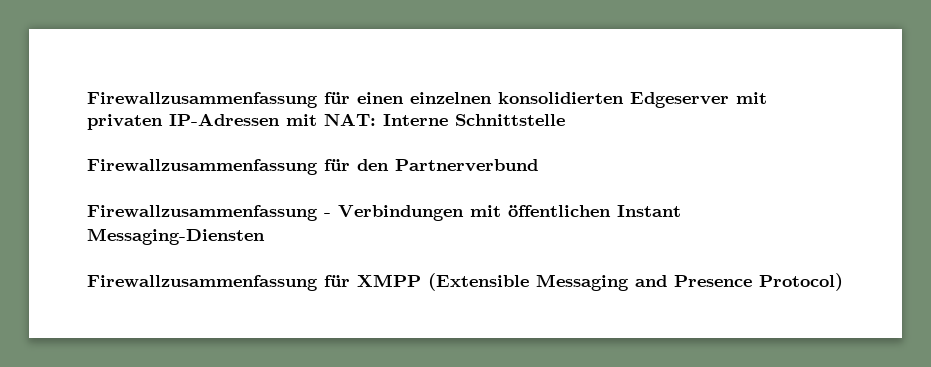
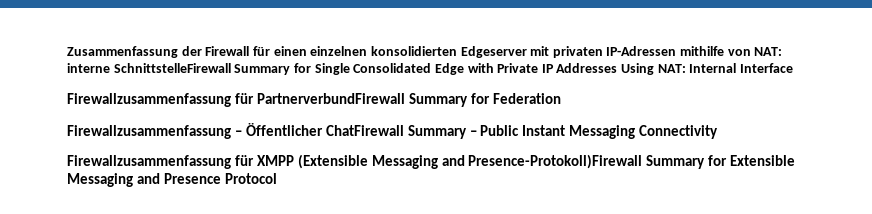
- Firewallzusammenfassung für einen einzelnen konsolidierten Edgeserver mit privaten IP-Adressen mit NAT: Interne Schnittstelle
- Firewallzusammenfassung für den Partnerverbund
- Firewallzusammenfassung - Verbindungen mit öffentlichen Instant Messaging-Diensten
+ Zusammenfassung der Firewall für einen einzelnen konsolidierten Edgeserver mit privaten IP-Adressen mithilfe von NAT: interne SchnittstelleFirewall Summary for Single Consolidated Edge with Private IP Addresses Using NAT: Internal Interface
+ Firewallzusammenfassung für PartnerverbundFirewall Summary for Federation
+ Firewallzusammenfassung – Öffentlicher ChatFirewall Summary – Public Instant Messaging Connectivity
- Firewallzusammenfassung für XMPP (Extensible Messaging and Presence Protocol)
+ Firewallzusammenfassung für XMPP (Extensible Messaging and Presence-Protokoll)Firewall Summary for Extensible Messaging and Presence Protocol

